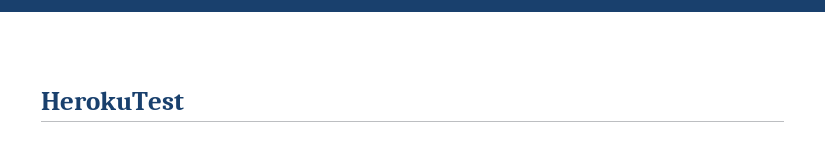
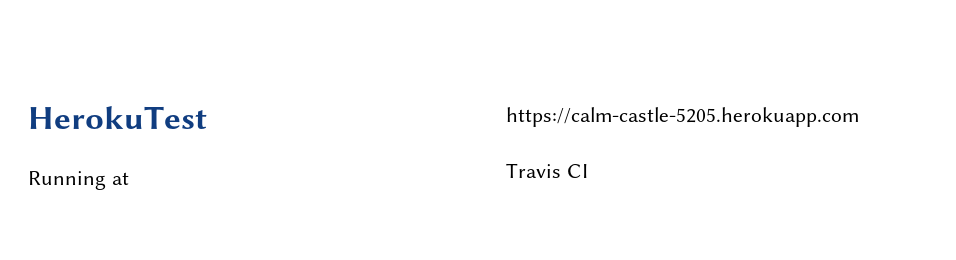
+ Running at https://calm-castle-5205.herokuapp.com
+ Travis CI

